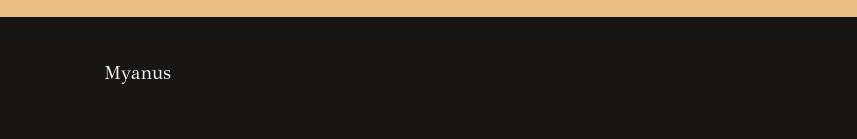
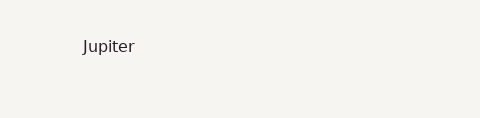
- Myanus
+ Jupiter

